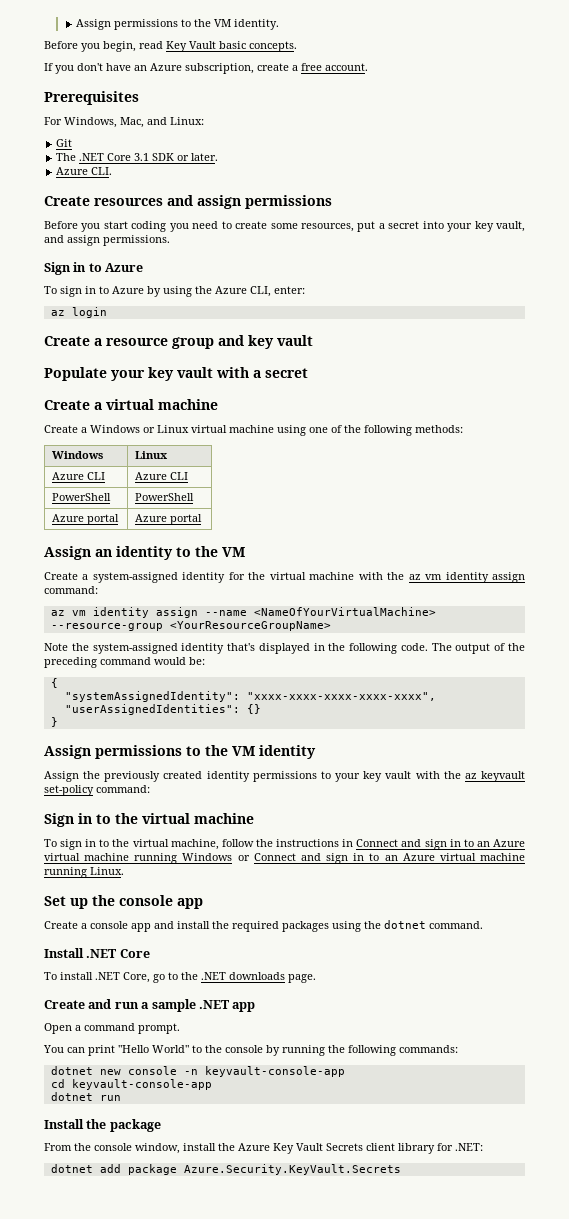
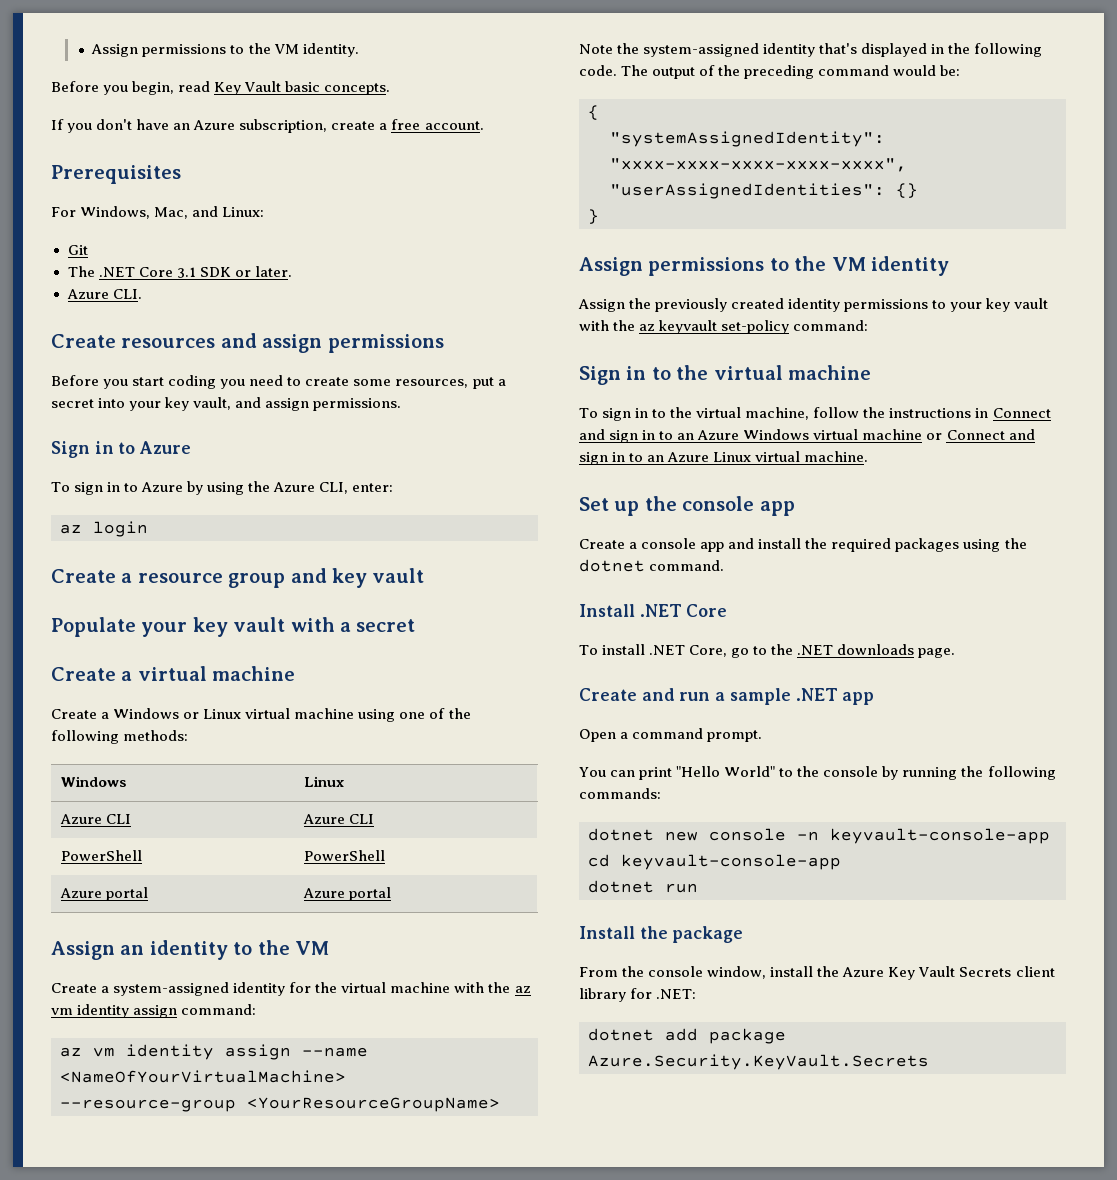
- To sign in to the virtual machine, follow the instructions in Connect and sign in to an Azure virtual machine running Windows or Connect and sign in to an Azure virtual machine running Linux.
+ To sign in to the virtual machine, follow the instructions in Connect and sign in to an Azure Windows virtual machine or Connect and sign in to an Azure Linux virtual machine.

